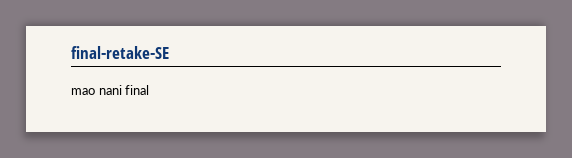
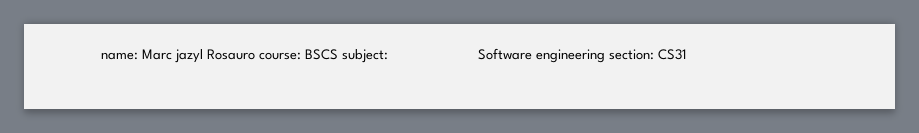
- final-retake-SE
- mao nani final
+ name: Marc jazyl Rosauro course: BSCS subject: Software engineering section: CS31

